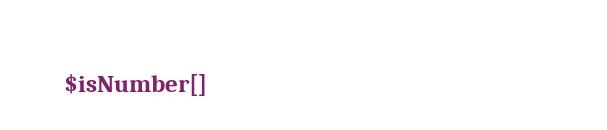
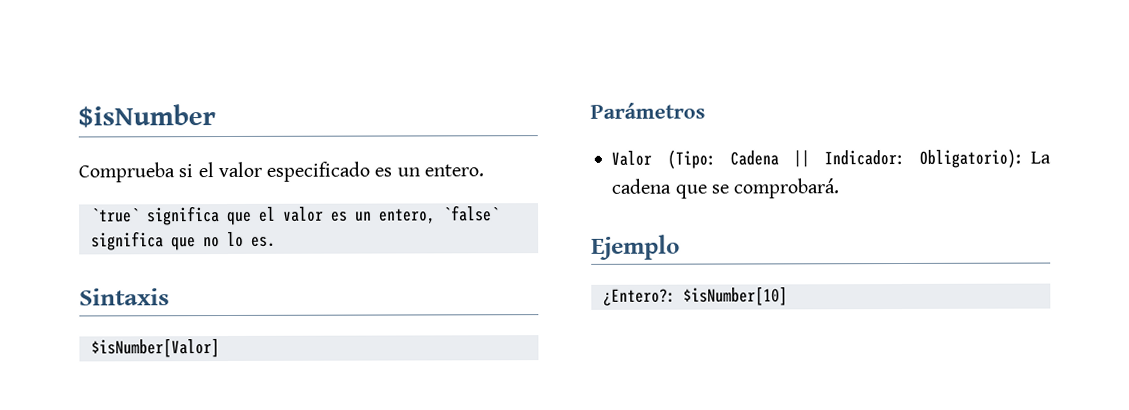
- $isNumber[]
+ $isNumber
+ Comprueba si el valor especificado es un entero.
+ `true` significa que el valor es un entero, `false` significa que no lo es.
+ Sintaxis
+ $isNumber[Valor]
+ Parámetros
+ Valor (Tipo: Cadena || Indicador: Obligatorio): La cadena que se comprobará.
+ Ejemplo
+ ¿Entero?: $isNumber[10]

